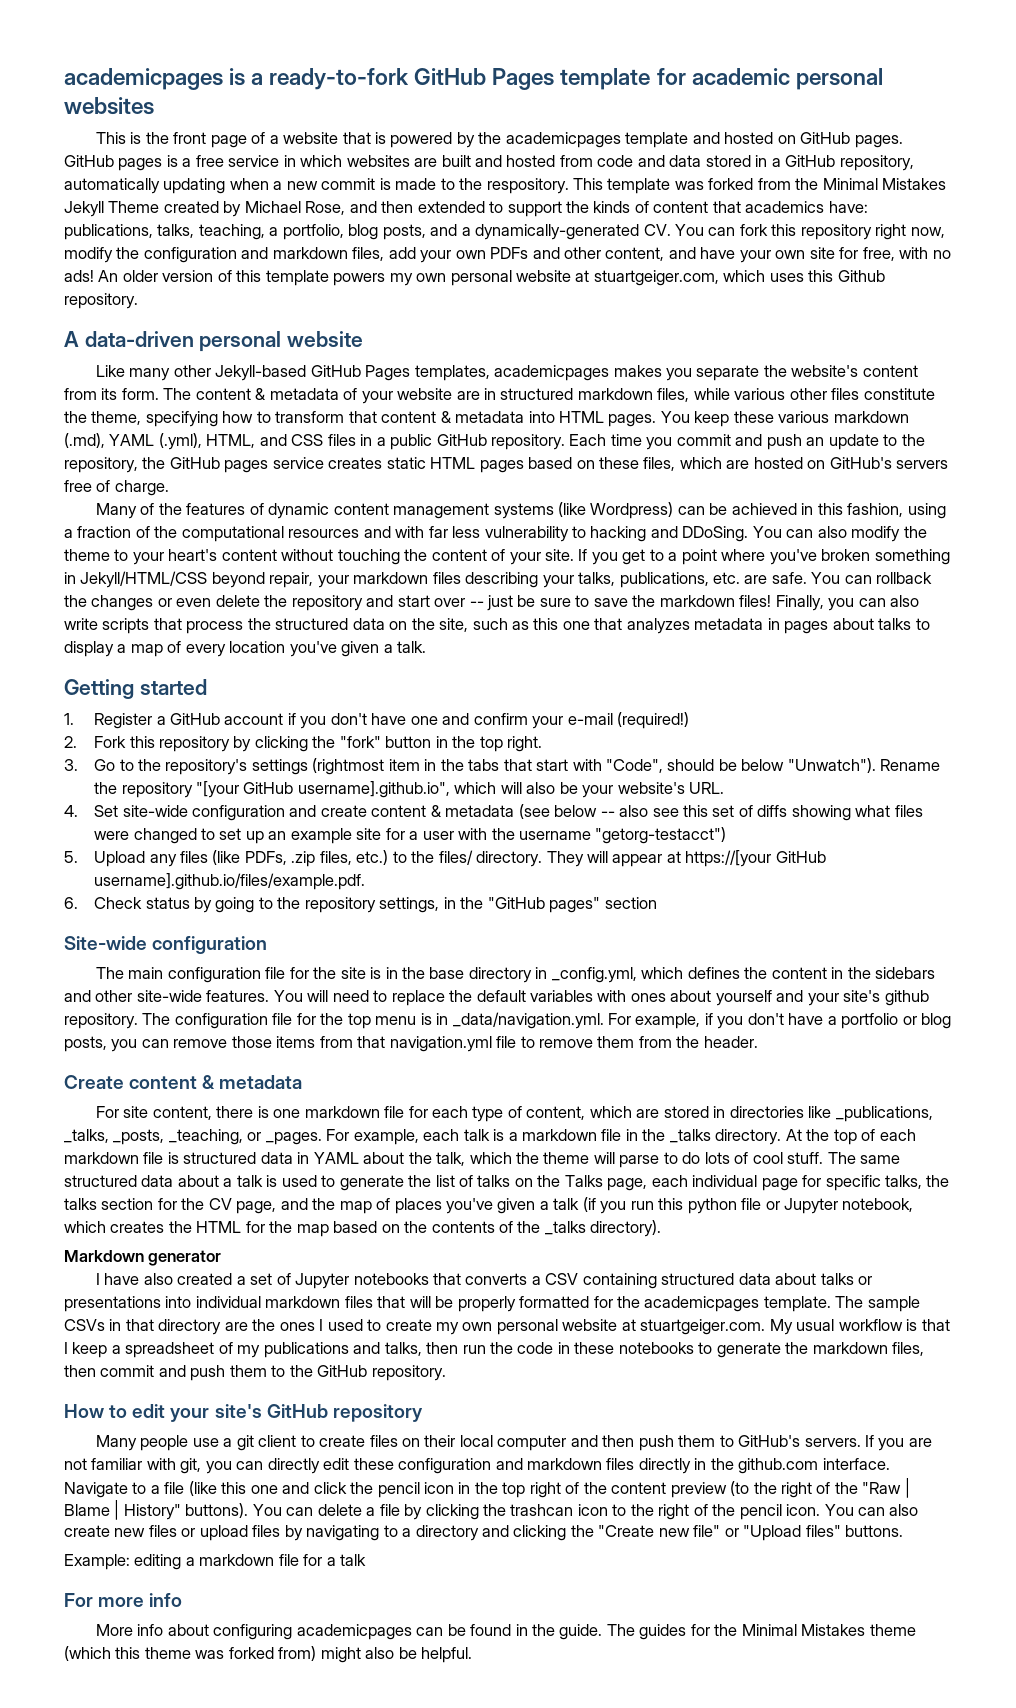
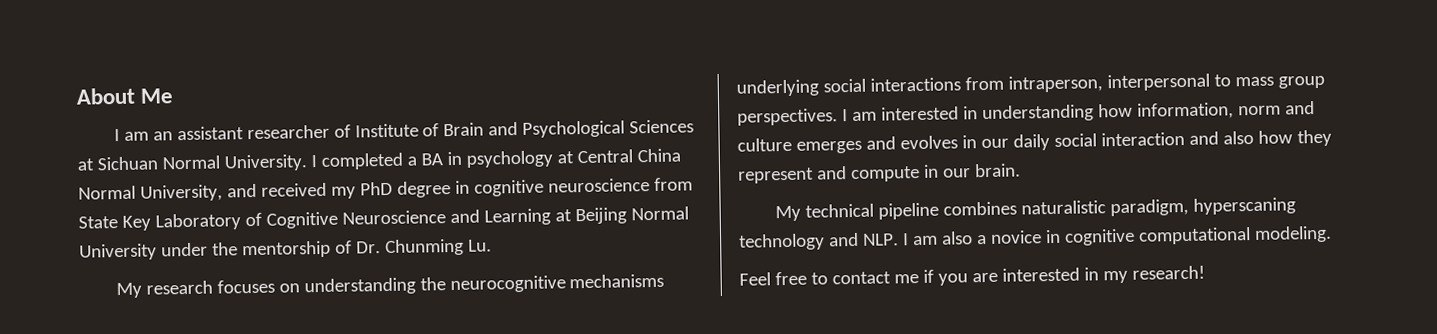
- academicpages is a ready-to-fork GitHub Pages template for academic personal websites
- This is the front page of a website that is powered by the academicpages template and hosted on GitHub pages. GitHub pages is a free service in which websites are built and hosted from code and data stored in a GitHub repository, automatically updating when a new commit is made to the respository. This template was forked from the Minimal Mistakes Jekyll Theme created by Michael Rose, and then extended to support the kinds of content that academics have: publications, talks, teaching, a portfolio, blog posts, and a dynamically-generated CV. You can fork this repository right now, modify the configuration and markdown files, add your own PDFs and other content, and have your own site for free, with no ads! An older version of this template powers my own personal website at stuartgeiger.com, which uses this Github repository.
- A data-driven personal website
- Like many other Jekyll-based GitHub Pages templates, academicpages makes you separate the website's content from its form. The content & metadata of your website are in structured markdown files, while various other files constitute the theme, specifying how to transform that content & metadata into HTML pages. You keep these various markdown (.md), YAML (.yml), HTML, and CSS files in a public GitHub repository. Each time you commit and push an update to the repository, the GitHub pages service creates static HTML pages based on these files, which are hosted on GitHub's servers free of charge.
- Many of the features of dynamic content management systems (like Wordpress) can be achieved in this fashion, using a fraction of the computational resources and with far less vulnerability to hacking and DDoSing. You can also modify the theme to your heart's content without touching the content of your site. If you get to a point where you've broken something in Jekyll/HTML/CSS beyond repair, your markdown files describing your talks, publications, etc. are safe. You can rollback the changes or even delete the repository and start over -- just be sure to save the markdown files! Finally, you can also write scripts that process the structured data on the site, such as this one that analyzes metadata in pages about talks to display a map of every location you've given a talk.
- Getting started
- 1. Register a GitHub account if you don't have one and confirm your e-mail (required!)
- 2. Fork this repository by clicking the "fork" button in the top right.
- 3. Go to the repository's settings (rightmost item in the tabs that start with "Code", should be below "Unwatch"). Rename the repository "[your GitHub username].github.io", which will also be your website's URL.
- 4. Set site-wide configuration and create content & metadata (see below -- also see this set of diffs showing what files were changed to set up an example site for a user with the username "getorg-testacct")
- 5. Upload any files (like PDFs, .zip files, etc.) to the files/ directory. They will appear at https://[your GitHub username].github.io/files/example.pdf.
- 6. Check status by going to the repository settings, in the "GitHub pages" section
- Site-wide configuration
- The main configuration file for the site is in the base directory in _config.yml, which defines the content in the sidebars and other site-wide features. You will need to replace the default variables with ones about yourself and your site's github repository. The configuration file for the top menu is in _data/navigation.yml. For example, if you don't have a portfolio or blog posts, you can remove those items from that navigation.yml file to remove them from the header.
- Create content & metadata
- For site content, there is one markdown file for each type of content, which are stored in directories like _publications, _talks, _posts, _teaching, or _pages. For example, each talk is a markdown file in the _talks directory. At the top of each markdown file is structured data in YAML about the talk, which the theme will parse to do lots of cool stuff. The same structured data about a talk is used to generate the list of talks on the Talks page, each individual page for specific talks, the talks section for the CV page, and the map of places you've given a talk (if you run this python file or Jupyter notebook, which creates the HTML for the map based on the contents of the _talks directory).
- Markdown generator
- I have also created a set of Jupyter notebooks that converts a CSV containing structured data about talks or presentations into individual markdown files that will be properly formatted for the academicpages template. The sample CSVs in that directory are the ones I used to create my own personal website at stuartgeiger.com. My usual workflow is that I keep a spreadsheet of my publications and talks, then run the code in these notebooks to generate the markdown files, then commit and push them to the GitHub repository.
- How to edit your site's GitHub repository
- Many people use a git client to create files on their local computer and then push them to GitHub's servers. If you are not familiar with git, you can directly edit these configuration and markdown files directly in the github.com interface. Navigate to a file (like this one and click the pencil icon in the top right of the content preview (to the right of the "Raw | Blame | History" buttons). You can delete a file by clicking the trashcan icon to the right of the pencil icon. You can also create new files or upload files by navigating to a directory and clicking the "Create new file" or "Upload files" buttons.
- Example: editing a markdown file for a talk
- For more info
- More info about configuring academicpages can be found in the guide. The guides for the Minimal Mistakes theme (which this theme was forked from) might also be helpful.
+ About Me
+ I am an assistant researcher of Institute of Brain and Psychological Sciences at Sichuan Normal University. I completed a BA in psychology at Central China Normal University, and received my PhD degree in cognitive neuroscience from State Key Laboratory of Cognitive Neuroscience and Learning at Beijing Normal University under the mentorship of Dr. Chunming Lu.
+ My research focuses on understanding the neurocognitive mechanisms underlying social interactions from intraperson, interpersonal to mass group perspectives. I am interested in understanding how information, norm and culture emerges and evolves in our daily social interaction and also how they represent and compute in our brain.
+ My technical pipeline combines naturalistic paradigm, hyperscaning technology and NLP. I am also a novice in cognitive computational modeling.
+ Feel free to contact me if you are interested in my research!

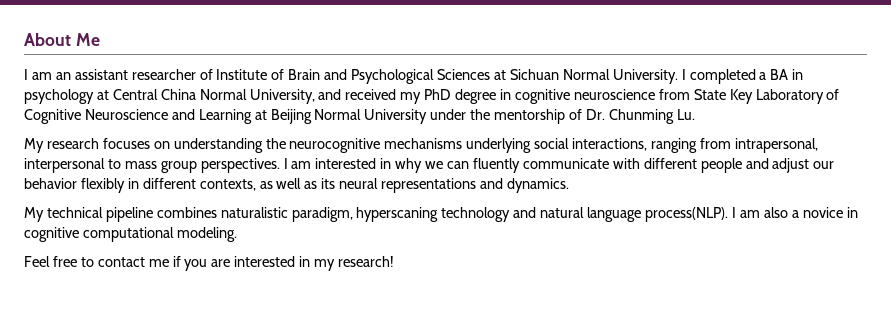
- My research focuses on understanding the neurocognitive mechanisms underlying social interactions from intraperson, interpersonal to mass group perspectives.
+ My research focuses on understanding the neurocognitive mechanisms underlying social interactions, ranging from intrapersonal, interpersonal to mass group perspectives.
- I am interested in understanding how information, norm and culture emerges and evolves in our daily social interaction and also how they represent and compute in our brain.
+ I am interested in why we can fluently communicate with different people and adjust our behavior flexibly in different contexts, as well as its neural representations and dynamics.
- My technical pipeline combines naturalistic paradigm, hyperscaning technology and NLP. I am also a novice in cognitive computational modeling.
+ My technical pipeline combines naturalistic paradigm, hyperscaning technology and natural language process(NLP). I am also a novice in cognitive computational modeling.

